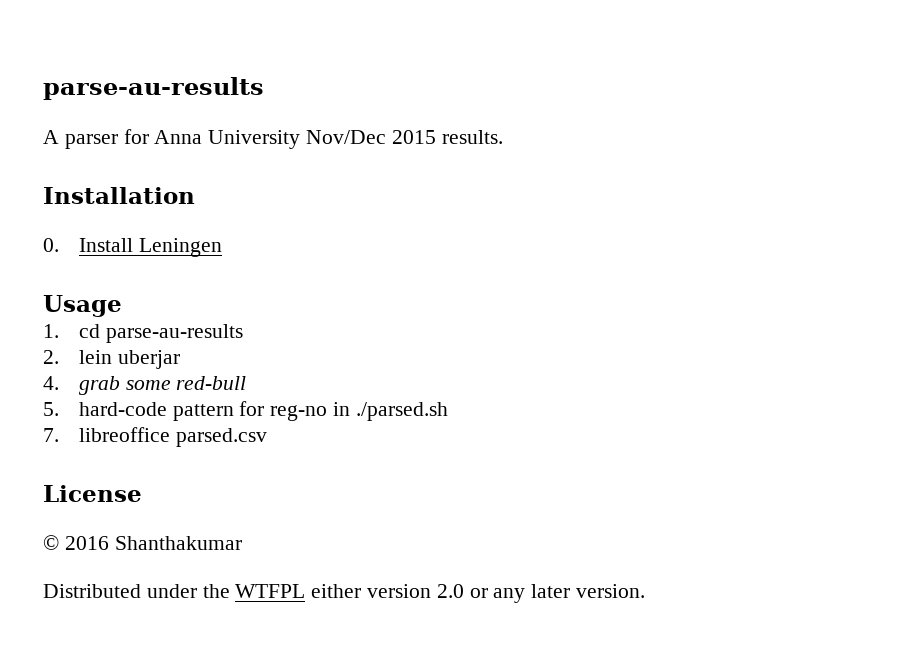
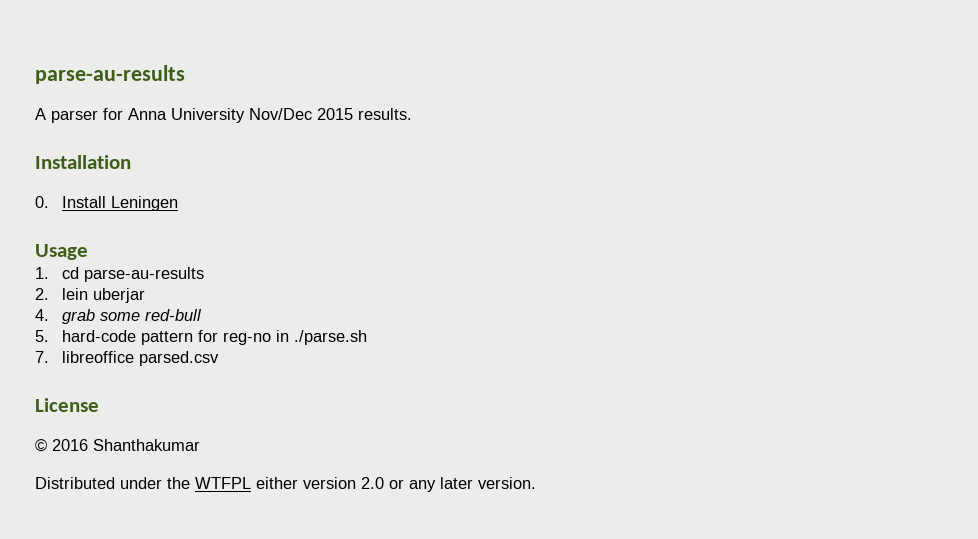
- 5. hard-code pattern for reg-no in ./parsed.sh
+ 5. hard-code pattern for reg-no in ./parse.sh

